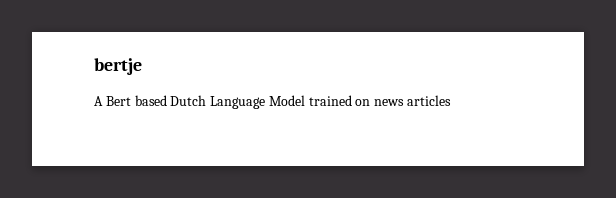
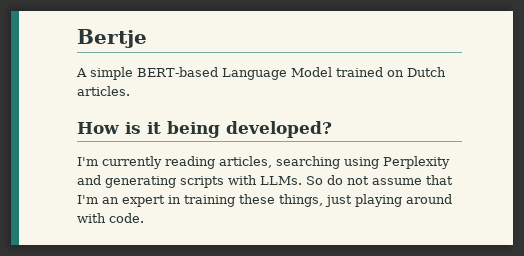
- bertje
+ Bertje
- A Bert based Dutch Language Model trained on news articles
+ A simple BERT-based Language Model trained on Dutch articles.
+ How is it being developed?
+ I'm currently reading articles, searching using Perplexity and generating scripts with LLMs. So do not assume that I'm an expert in training these things, just playing around with code.

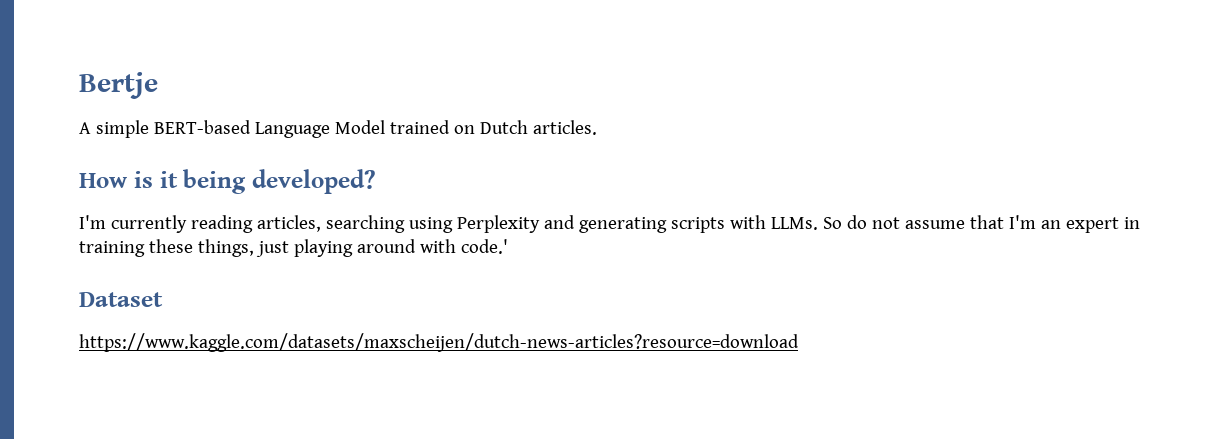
- So do not assume that I'm an expert in training these things, just playing around with code.
+ So do not assume that I'm an expert in training these things, just playing around with code.'
+ Dataset
+ https://www.kaggle.com/datasets/maxscheijen/dutch-news-articles?resource=download

